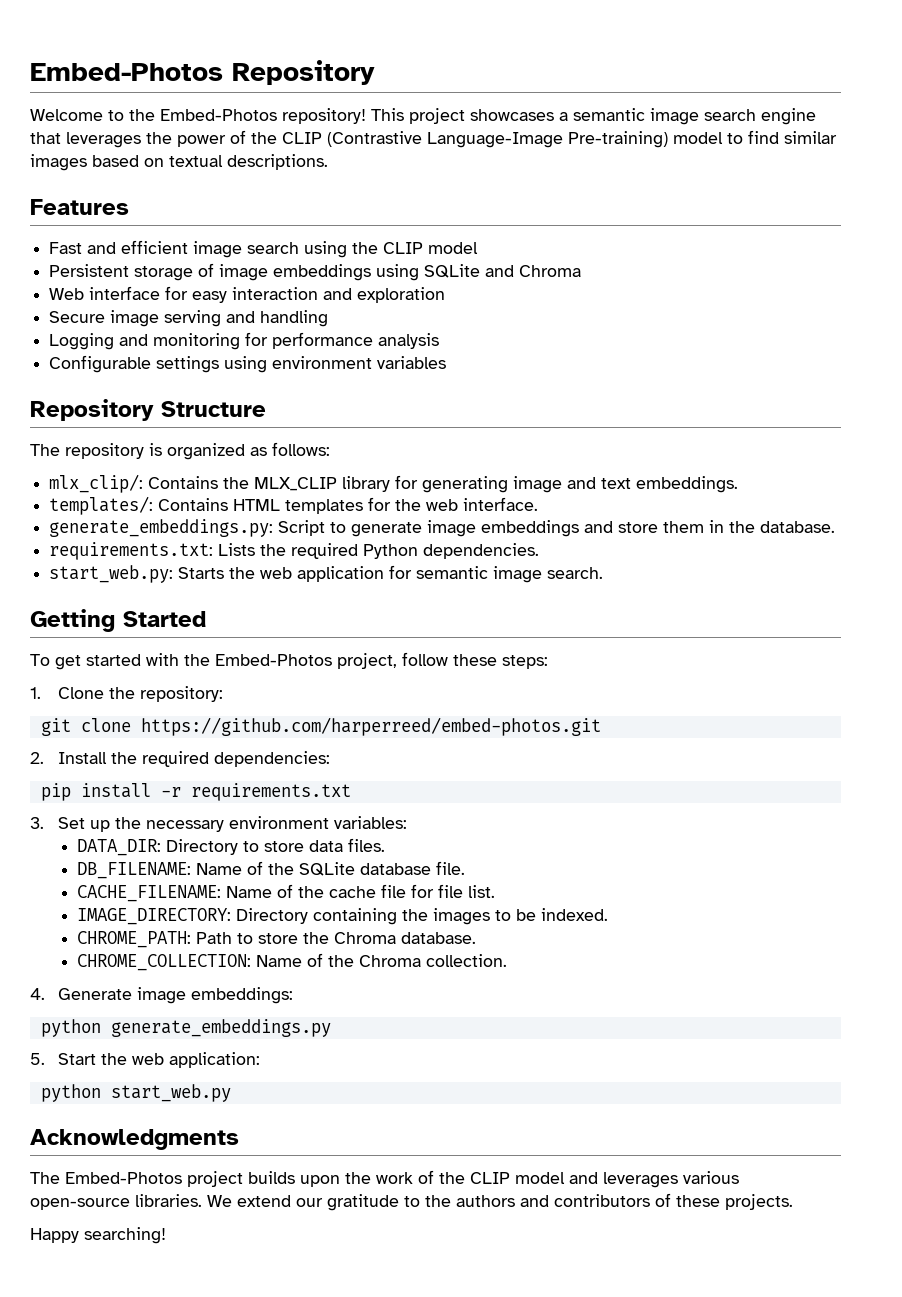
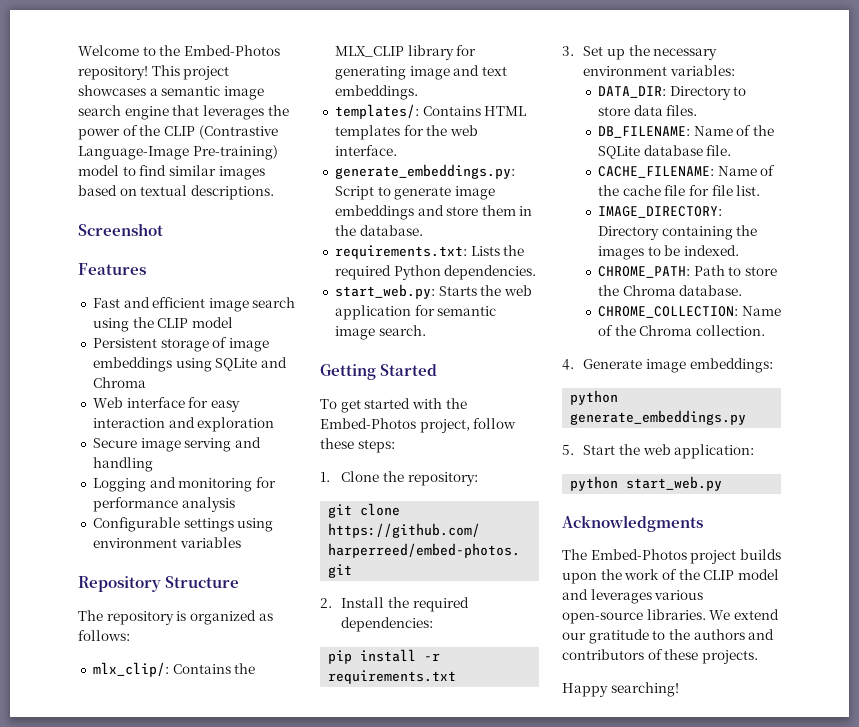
- Embed-Photos Repository
+ Screenshot

